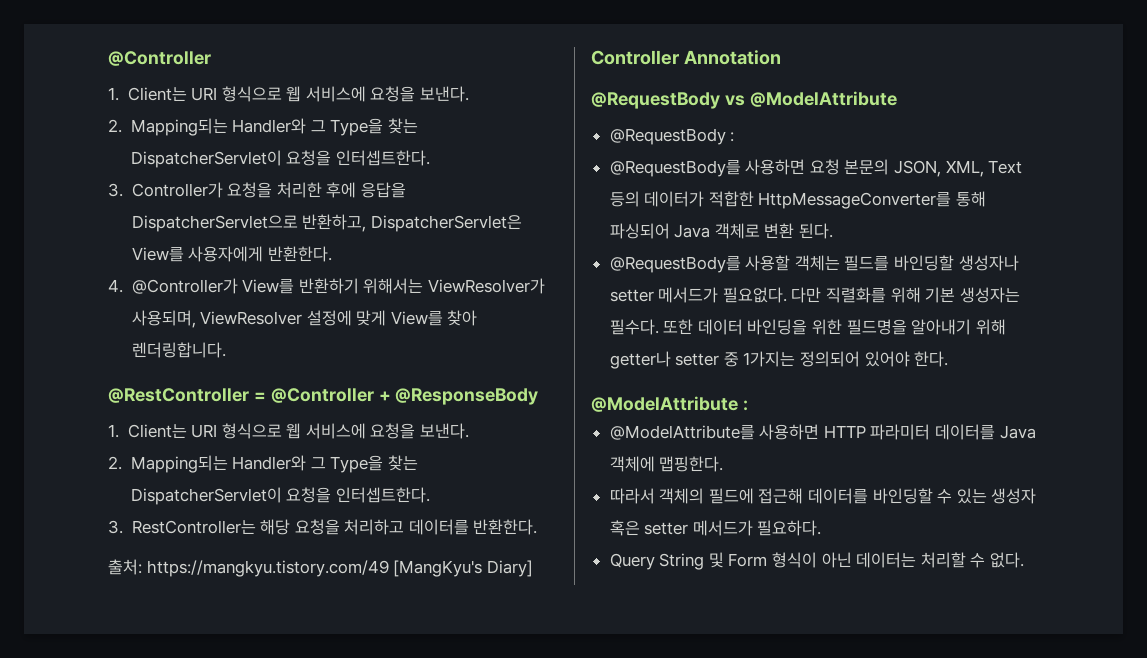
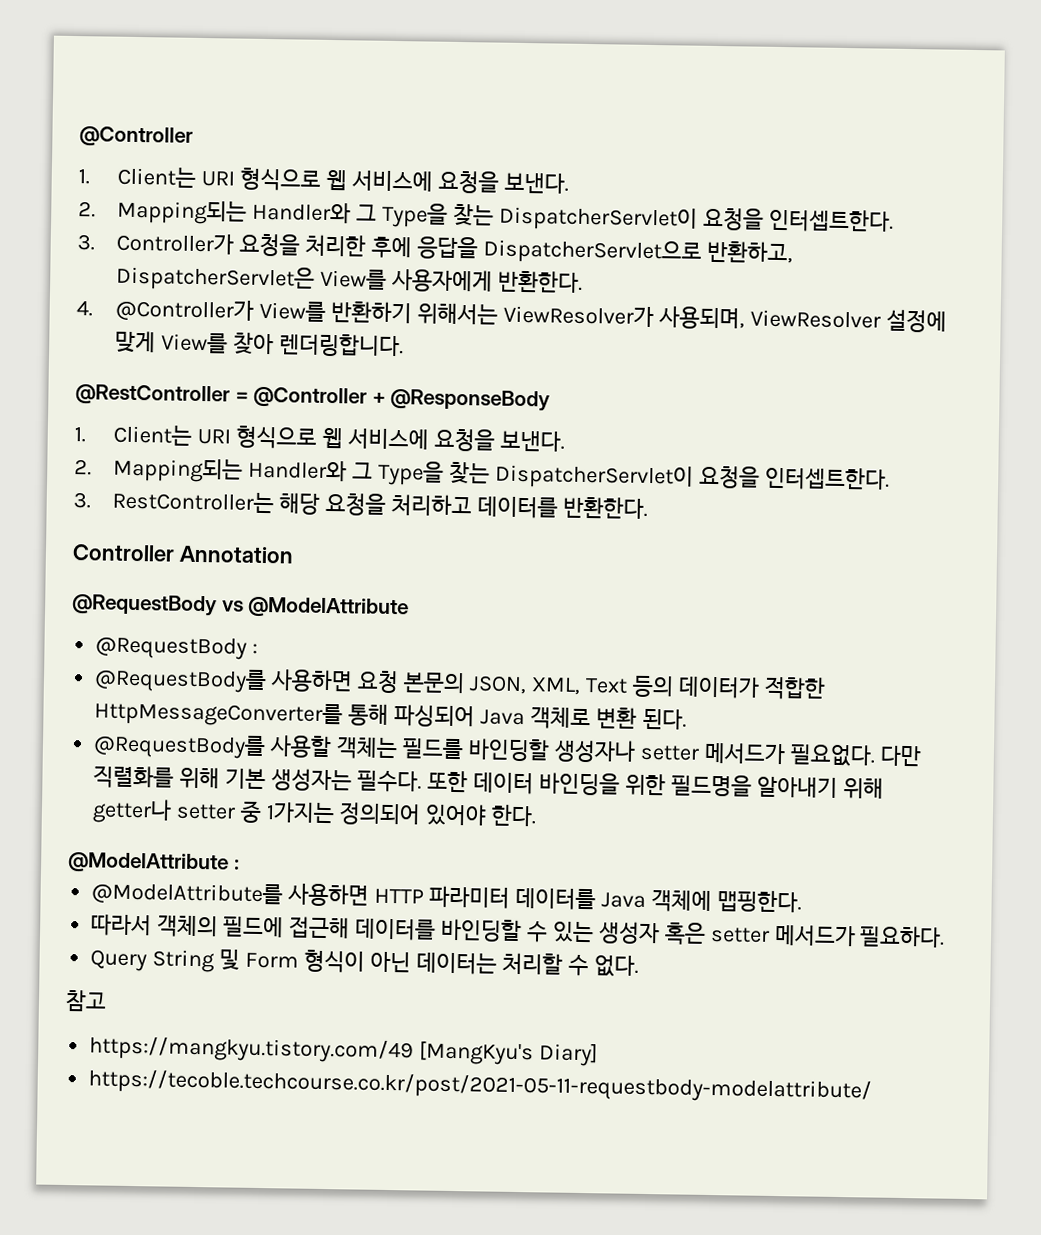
- 출처: https://mangkyu.tistory.com/49 [MangKyu's Diary]
+ 참고
+ https://mangkyu.tistory.com/49 [MangKyu's Diary]
+ https://tecoble.techcourse.co.kr/post/2021-05-11-requestbody-modelattribute/

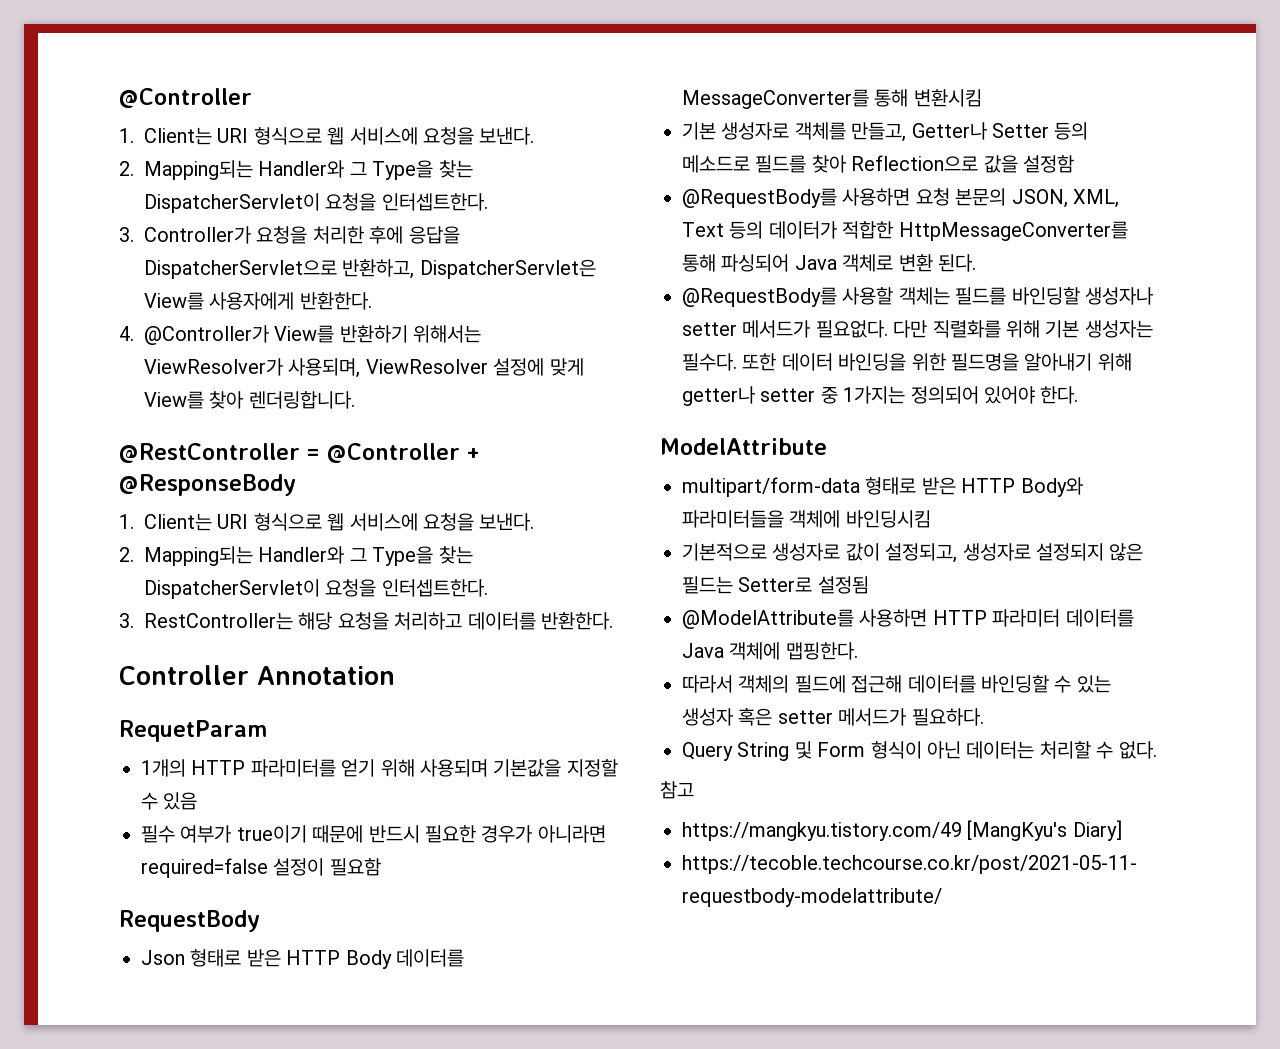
- @RequestBody vs @ModelAttribute
- @RequestBody :
+ RequetParam
+ 1개의 HTTP 파라미터를 얻기 위해 사용되며 기본값을 지정할 수 있음
+ 필수 여부가 true이기 때문에 반드시 필요한 경우가 아니라면 required=false 설정이 필요함
+ RequestBody
+ Json 형태로 받은 HTTP Body 데이터를 MessageConverter를 통해 변환시킴
+ 기본 생성자로 객체를 만들고, Getter나 Setter 등의 메소드로 필드를 찾아 Reflection으로 값을 설정함
- @ModelAttribute :
+ ModelAttribute
+ multipart/form-data 형태로 받은 HTTP Body와 파라미터들을 객체에 바인딩시킴
+ 기본적으로 생성자로 값이 설정되고, 생성자로 설정되지 않은 필드는 Setter로 설정됨

